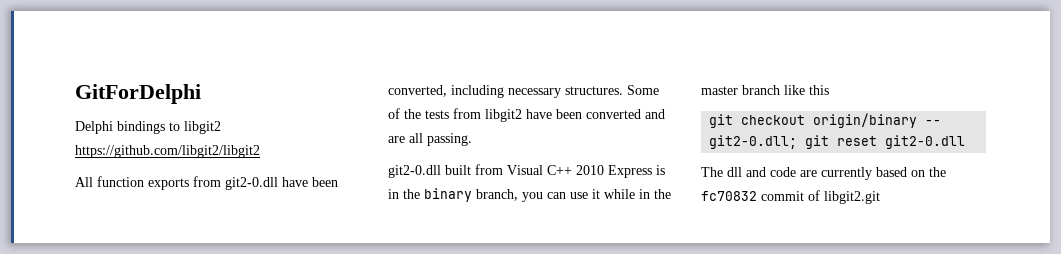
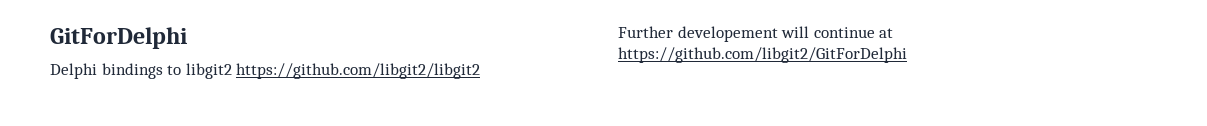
- All function exports from git2-0.dll have been converted, including necessary structures. Some of the tests from libgit2 have been converted and are all passing.
- git2-0.dll built from Visual C++ 2010 Express is in the binary branch, you can use it while in the master branch like this
- git checkout origin/binary -- git2-0.dll; git reset git2-0.dll
- The dll and code are currently based on the fc70832 commit of libgit2.git
+ Further developement will continue at https://github.com/libgit2/GitForDelphi

